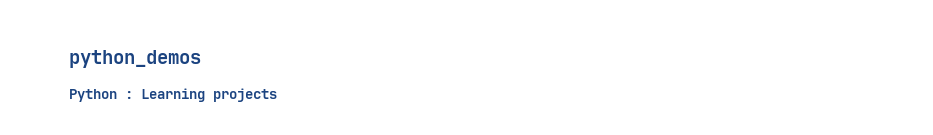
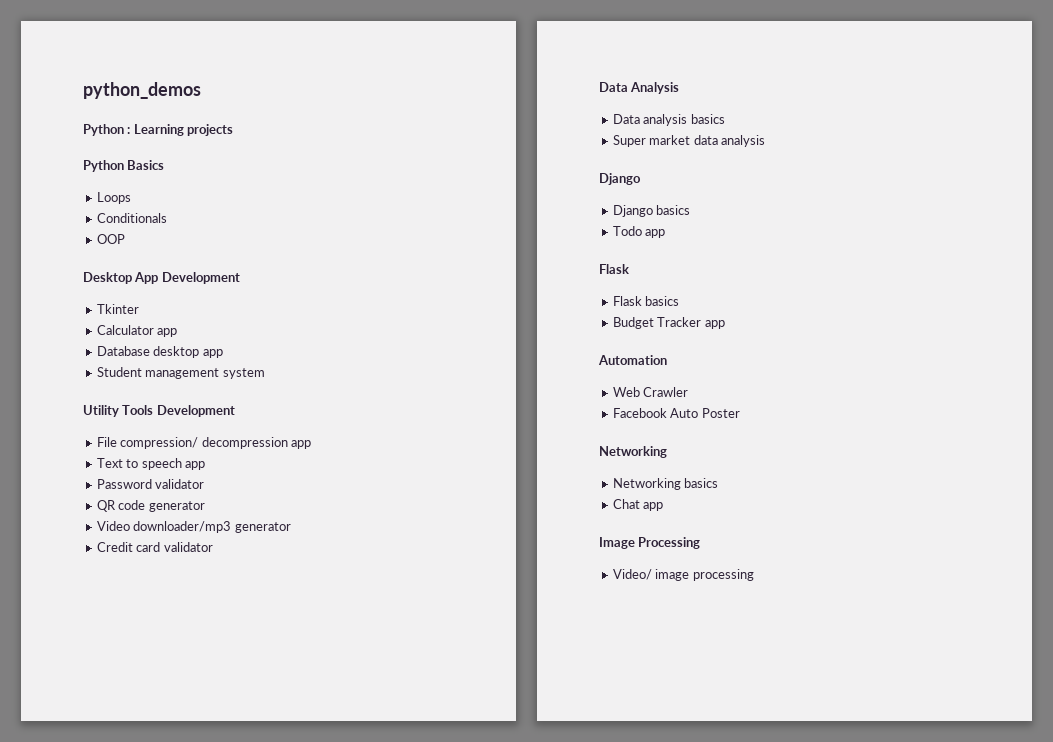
+ Python Basics
+ Loops
+ Conditionals
+ OOP
+ Desktop App Development
+ Tkinter
+ Calculator app
+ Database desktop app
+ Student management system
+ Utility Tools Development
+ File compression/ decompression app
+ Text to speech app
+ Password validator
+ QR code generator
+ Video downloader/mp3 generator
+ Credit card validator
+ Data Analysis
+ Data analysis basics
+ Super market data analysis
+ Django
+ Django basics
+ Todo app
+ Flask
+ Flask basics
+ Budget Tracker app
+ Automation
+ Web Crawler
+ Facebook Auto Poster
+ Networking
+ Networking basics
+ Chat app
+ Image Processing
+ Video/ image processing

